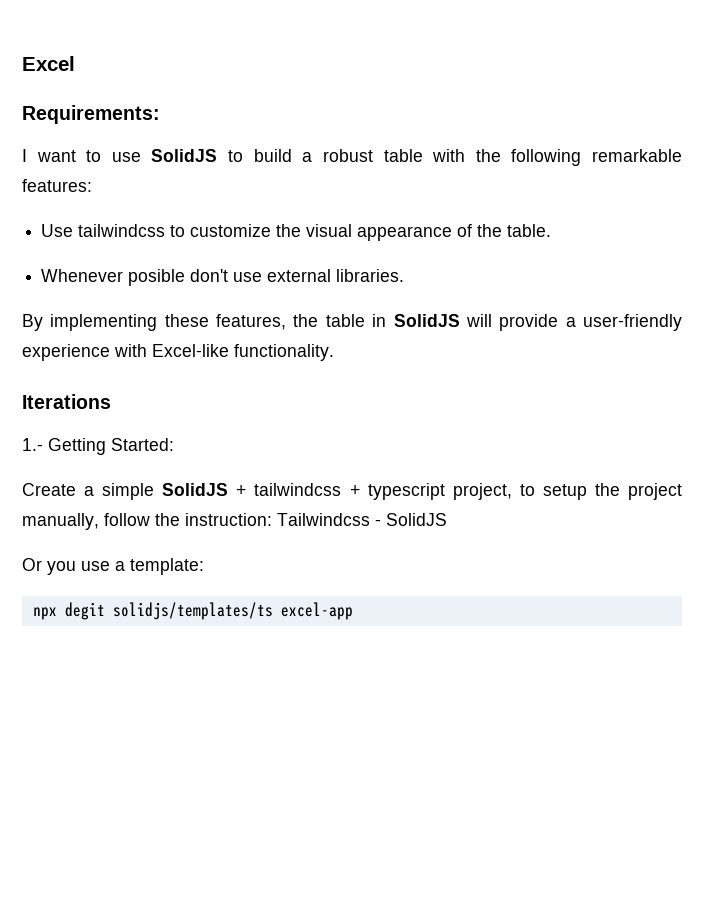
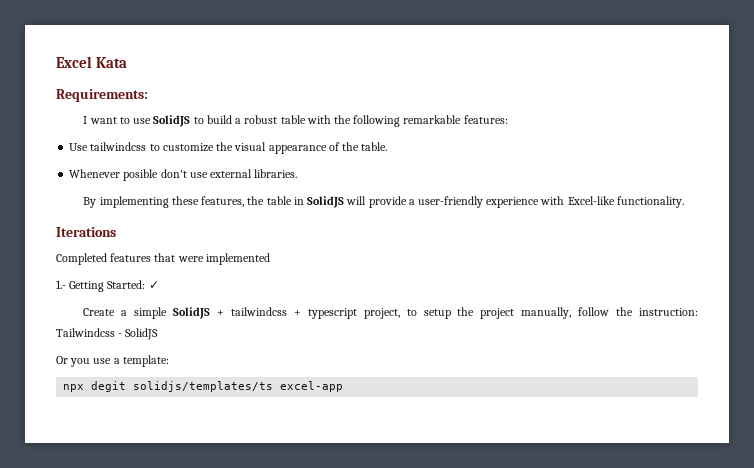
- Excel
+ Excel Kata
+ Completed features that were implemented
- 1.- Getting Started:
+ 1.- Getting Started: ✓

